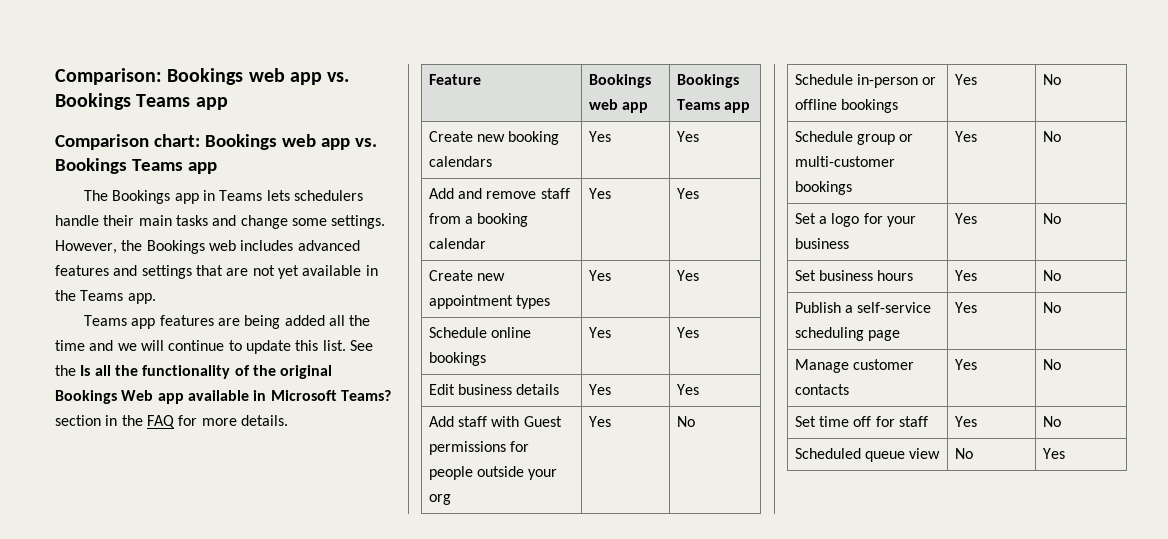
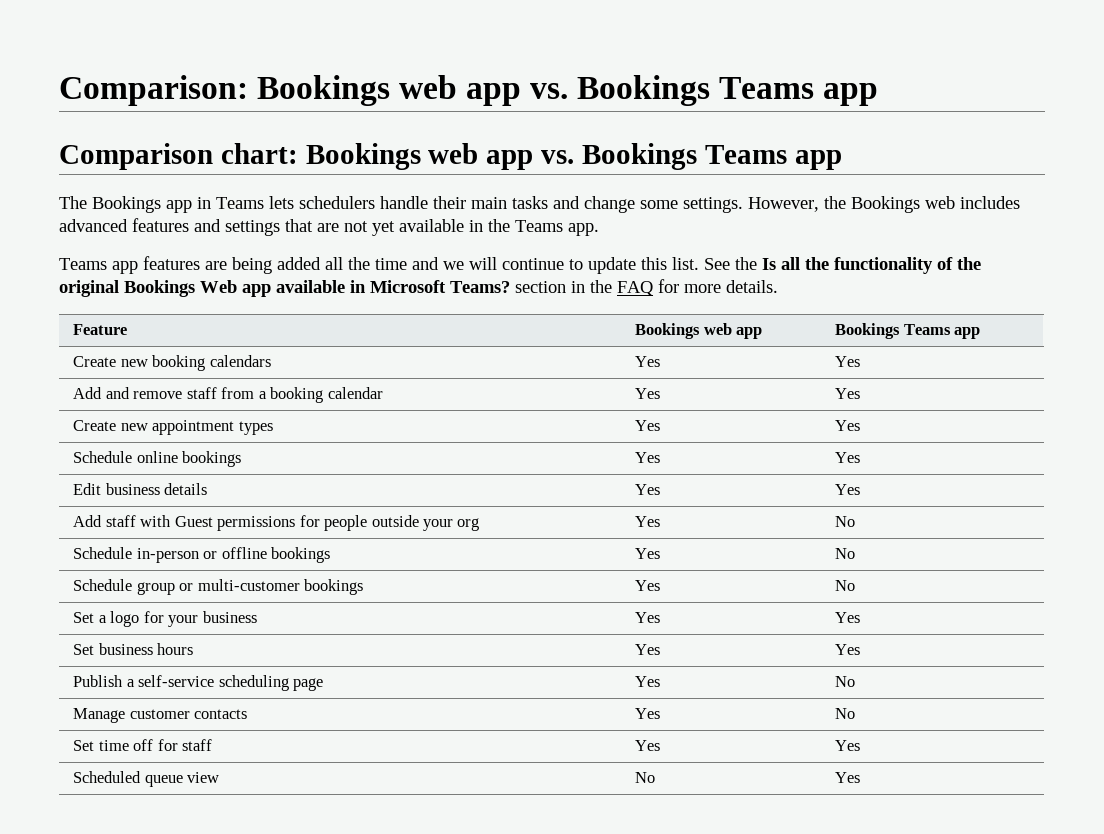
- Set a logo for your business | Yes | No
+ Set a logo for your business | Yes | Yes
- Set business hours | Yes | No
+ Set business hours | Yes | Yes
- Set time off for staff | Yes | No
+ Set time off for staff | Yes | Yes

